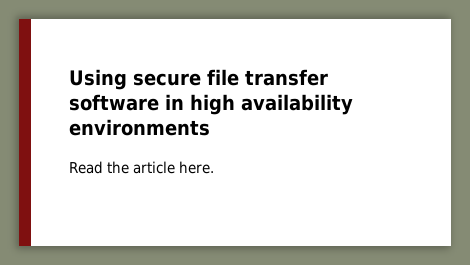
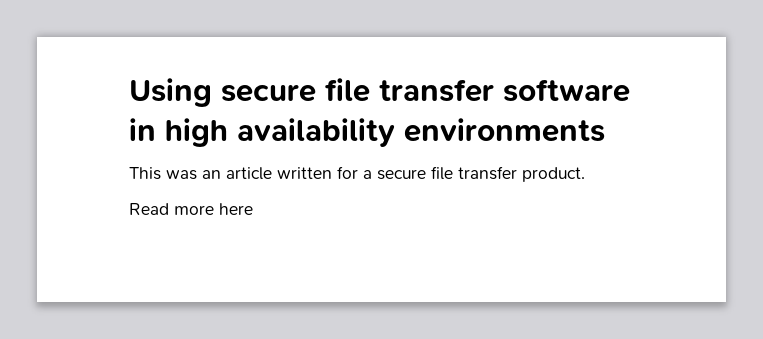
- Read the article here.
+ This was an article written for a secure file transfer product.
+ Read more here

